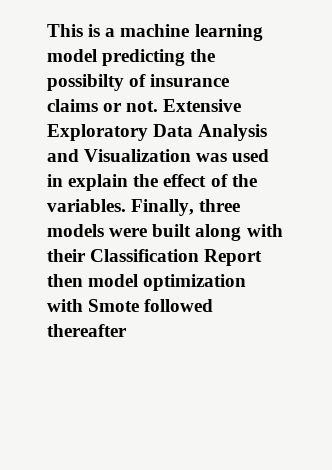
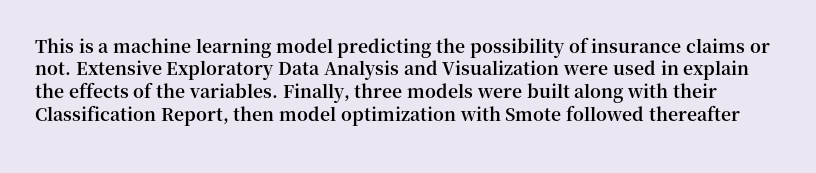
- This is a machine learning model predicting the possibilty of insurance claims or not.
+ This is a machine learning model predicting the possibility of insurance claims or not.
- Extensive Exploratory Data Analysis and Visualization was used in explain the effect of the variables.
+ Extensive Exploratory Data Analysis and Visualization were used in explain the effects of the variables.
- Finally, three models were built along with their Classification Report then model optimization with Smote followed thereafter
+ Finally, three models were built along with their Classification Report, then model optimization with Smote followed thereafter

